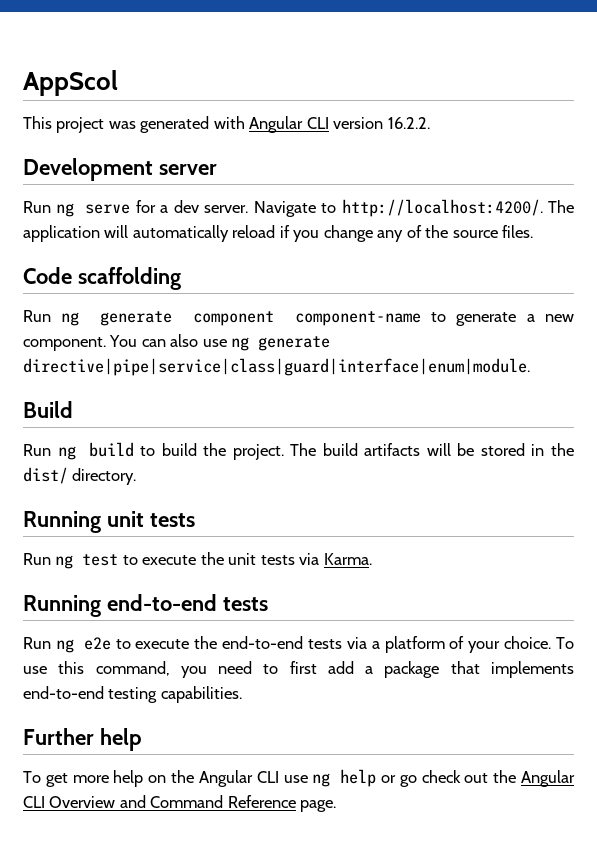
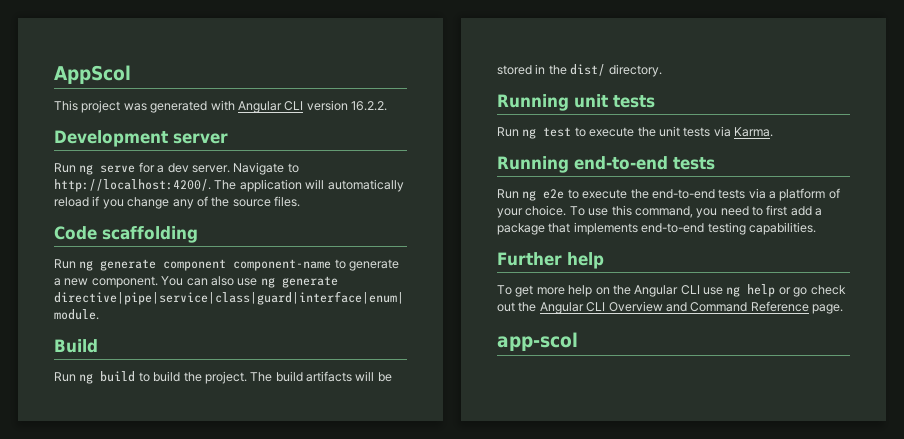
+ app-scol

